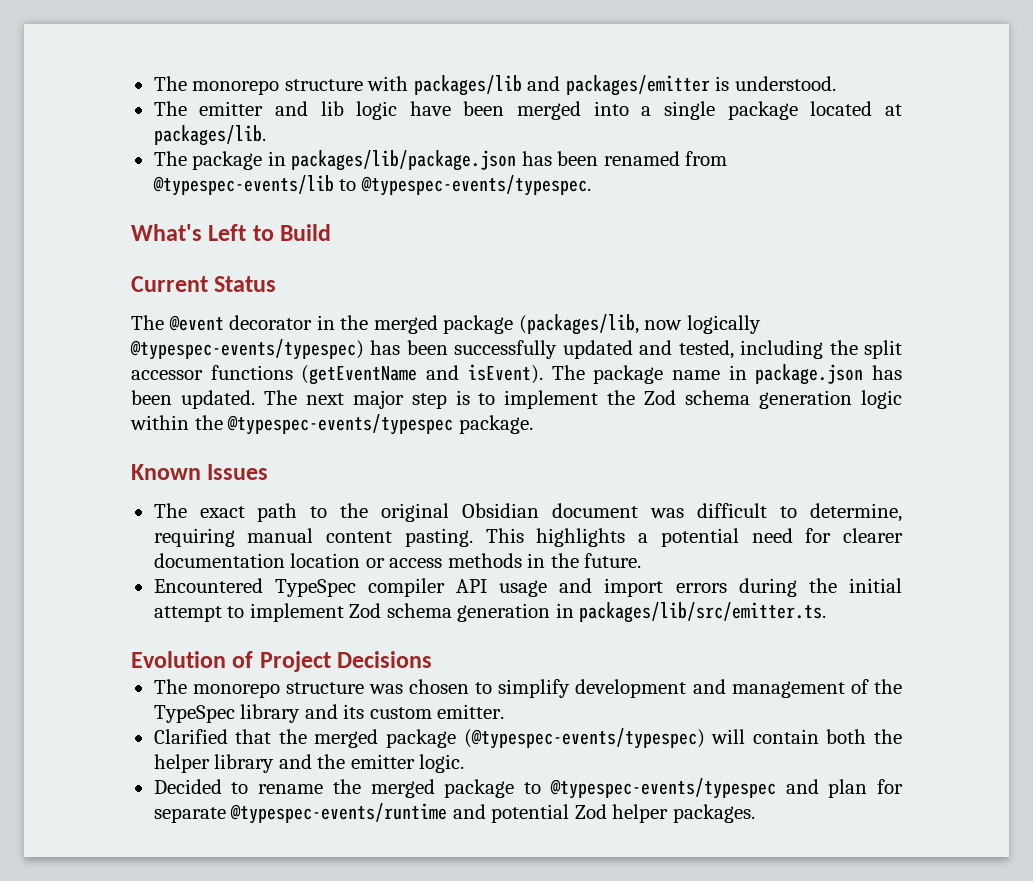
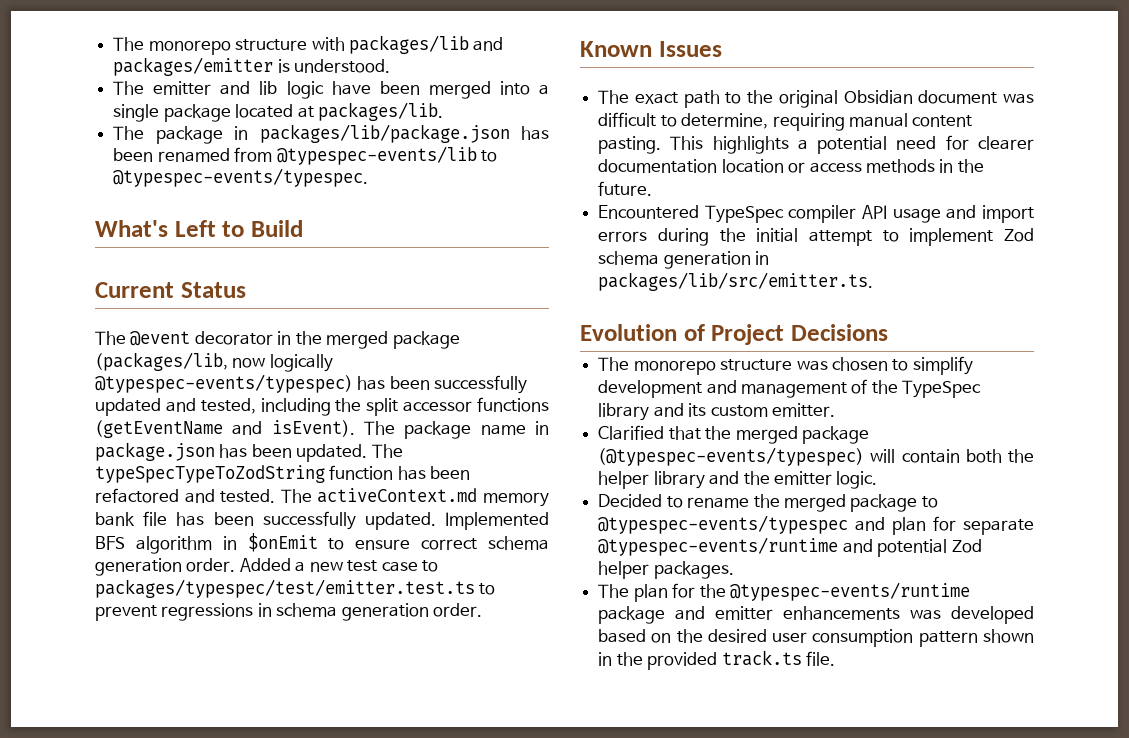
- The next major step is to implement the Zod schema generation logic within the @typespec-events/typespec package.
+ The typeSpecTypeToZodString function has been refactored and tested. The activeContext.md memory bank file has been successfully updated. Implemented BFS algorithm in $onEmit to ensure correct schema generation order. Added a new test case to packages/typespec/test/emitter.test.ts to prevent regressions in schema generation order.
+ The plan for the @typespec-events/runtime package and emitter enhancements was developed based on the desired user consumption pattern shown in the provided track.ts file.

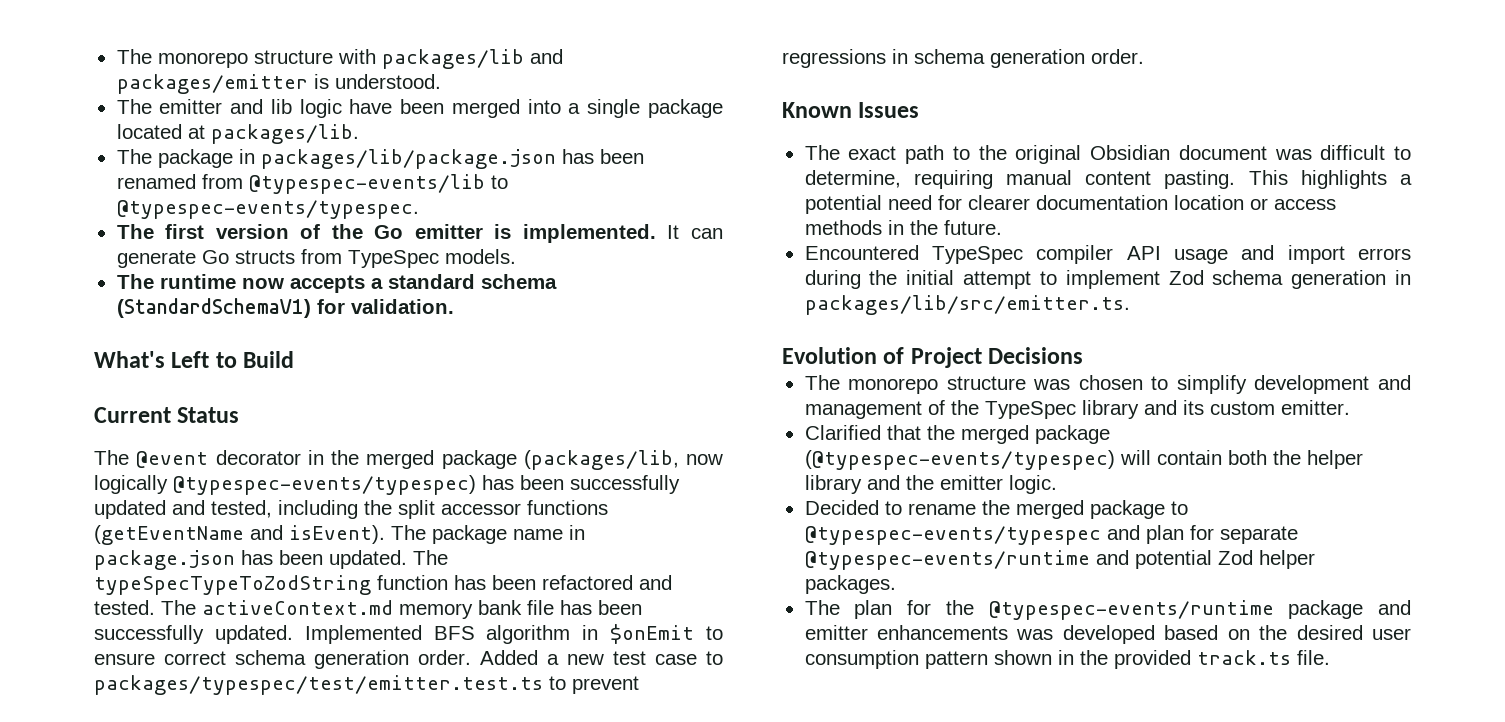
+ The first version of the Go emitter is implemented. It can generate Go structs from TypeSpec models.
+ The runtime now accepts a standard schema (StandardSchemaV1) for validation.

